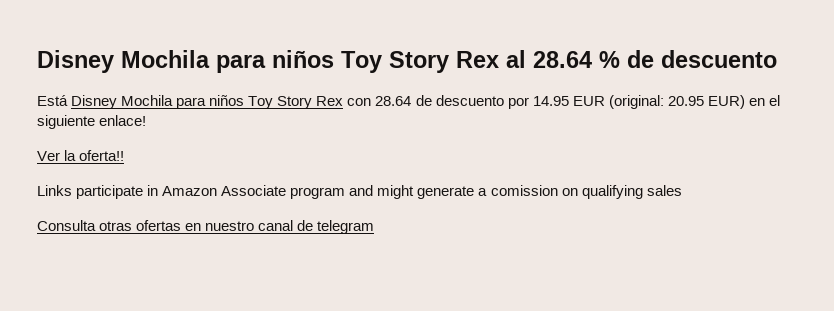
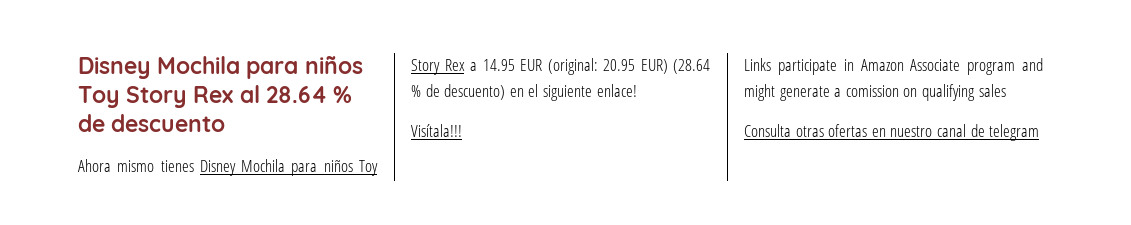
- Está Disney Mochila para niños Toy Story Rex con 28.64 de descuento por 14.95 EUR (original: 20.95 EUR) en el siguiente enlace!
+ Ahora mismo tienes Disney Mochila para niños Toy Story Rex a 14.95 EUR (original: 20.95 EUR) (28.64 % de descuento) en el siguiente enlace!
- Ver la oferta!!
+ Visítala!!!

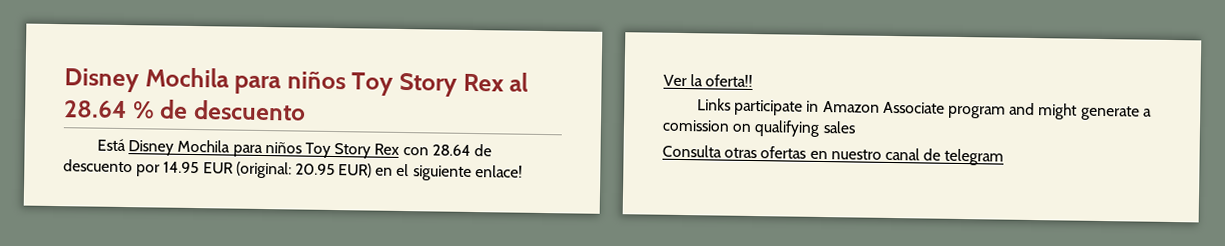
- Ahora mismo tienes Disney Mochila para niños Toy Story Rex a 14.95 EUR (original: 20.95 EUR) (28.64 % de descuento) en el siguiente enlace!
+ Está Disney Mochila para niños Toy Story Rex con 28.64 de descuento por 14.95 EUR (original: 20.95 EUR) en el siguiente enlace!
- Visítala!!!
+ Ver la oferta!!

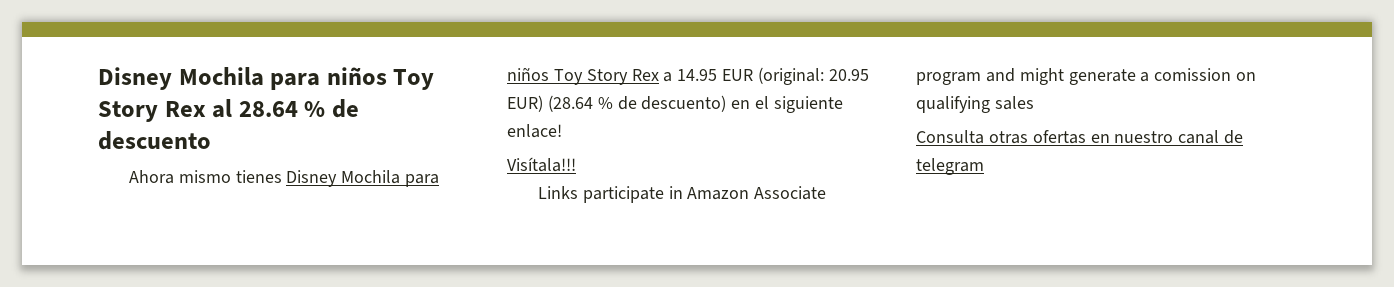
- Está Disney Mochila para niños Toy Story Rex con 28.64 de descuento por 14.95 EUR (original: 20.95 EUR) en el siguiente enlace!
+ Ahora mismo tienes Disney Mochila para niños Toy Story Rex a 14.95 EUR (original: 20.95 EUR) (28.64 % de descuento) en el siguiente enlace!
- Ver la oferta!!
+ Visítala!!!

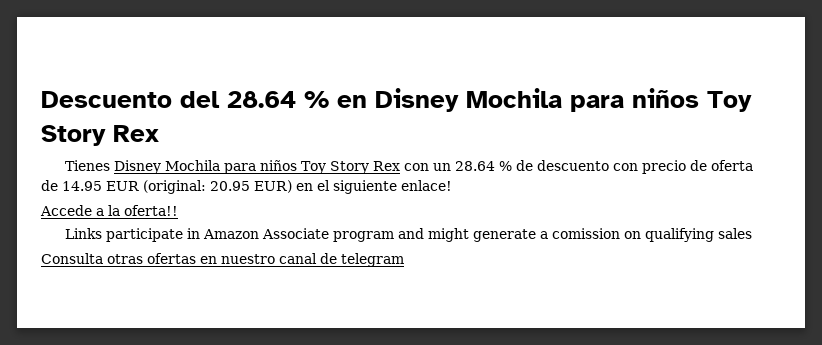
- Disney Mochila para niños Toy Story Rex al 28.64 % de descuento
- Ahora mismo tienes Disney Mochila para niños Toy Story Rex a 14.95 EUR (original: 20.95 EUR) (28.64 % de descuento) en el siguiente enlace!
+ Descuento del 28.64 % en Disney Mochila para niños Toy Story Rex
+ Tienes Disney Mochila para niños Toy Story Rex con un 28.64 % de descuento con precio de oferta de 14.95 EUR (original: 20.95 EUR) en el siguiente enlace!
- Visítala!!!
+ Accede a la oferta!!

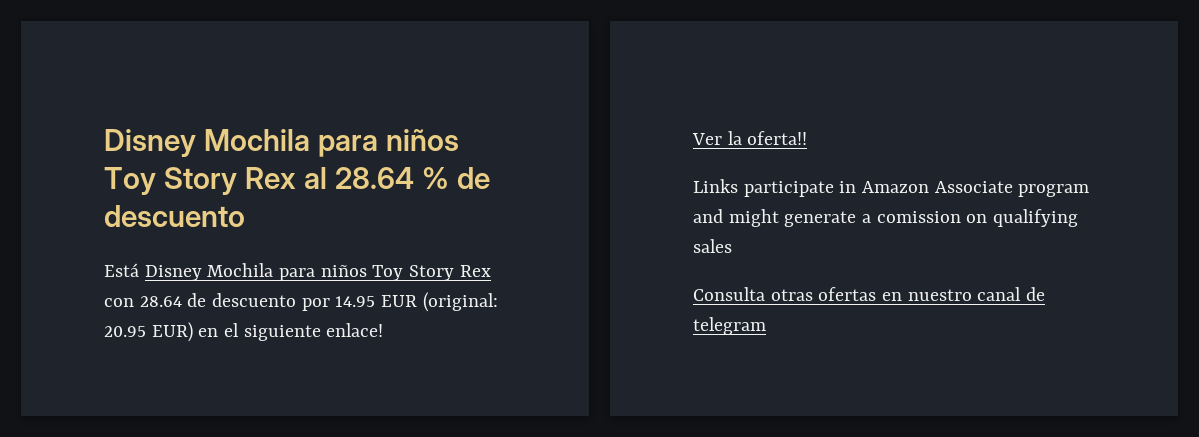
- Descuento del 28.64 % en Disney Mochila para niños Toy Story Rex
- Tienes Disney Mochila para niños Toy Story Rex con un 28.64 % de descuento con precio de oferta de 14.95 EUR (original: 20.95 EUR) en el siguiente enlace!
+ Disney Mochila para niños Toy Story Rex al 28.64 % de descuento
+ Está Disney Mochila para niños Toy Story Rex con 28.64 de descuento por 14.95 EUR (original: 20.95 EUR) en el siguiente enlace!
- Accede a la oferta!!
+ Ver la oferta!!

